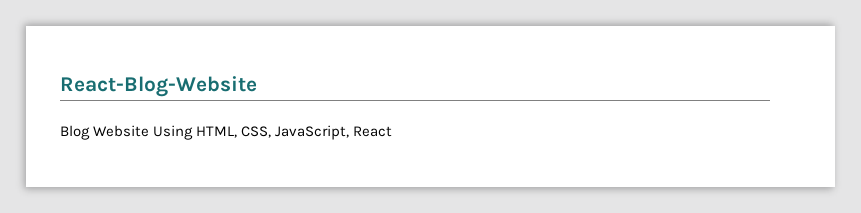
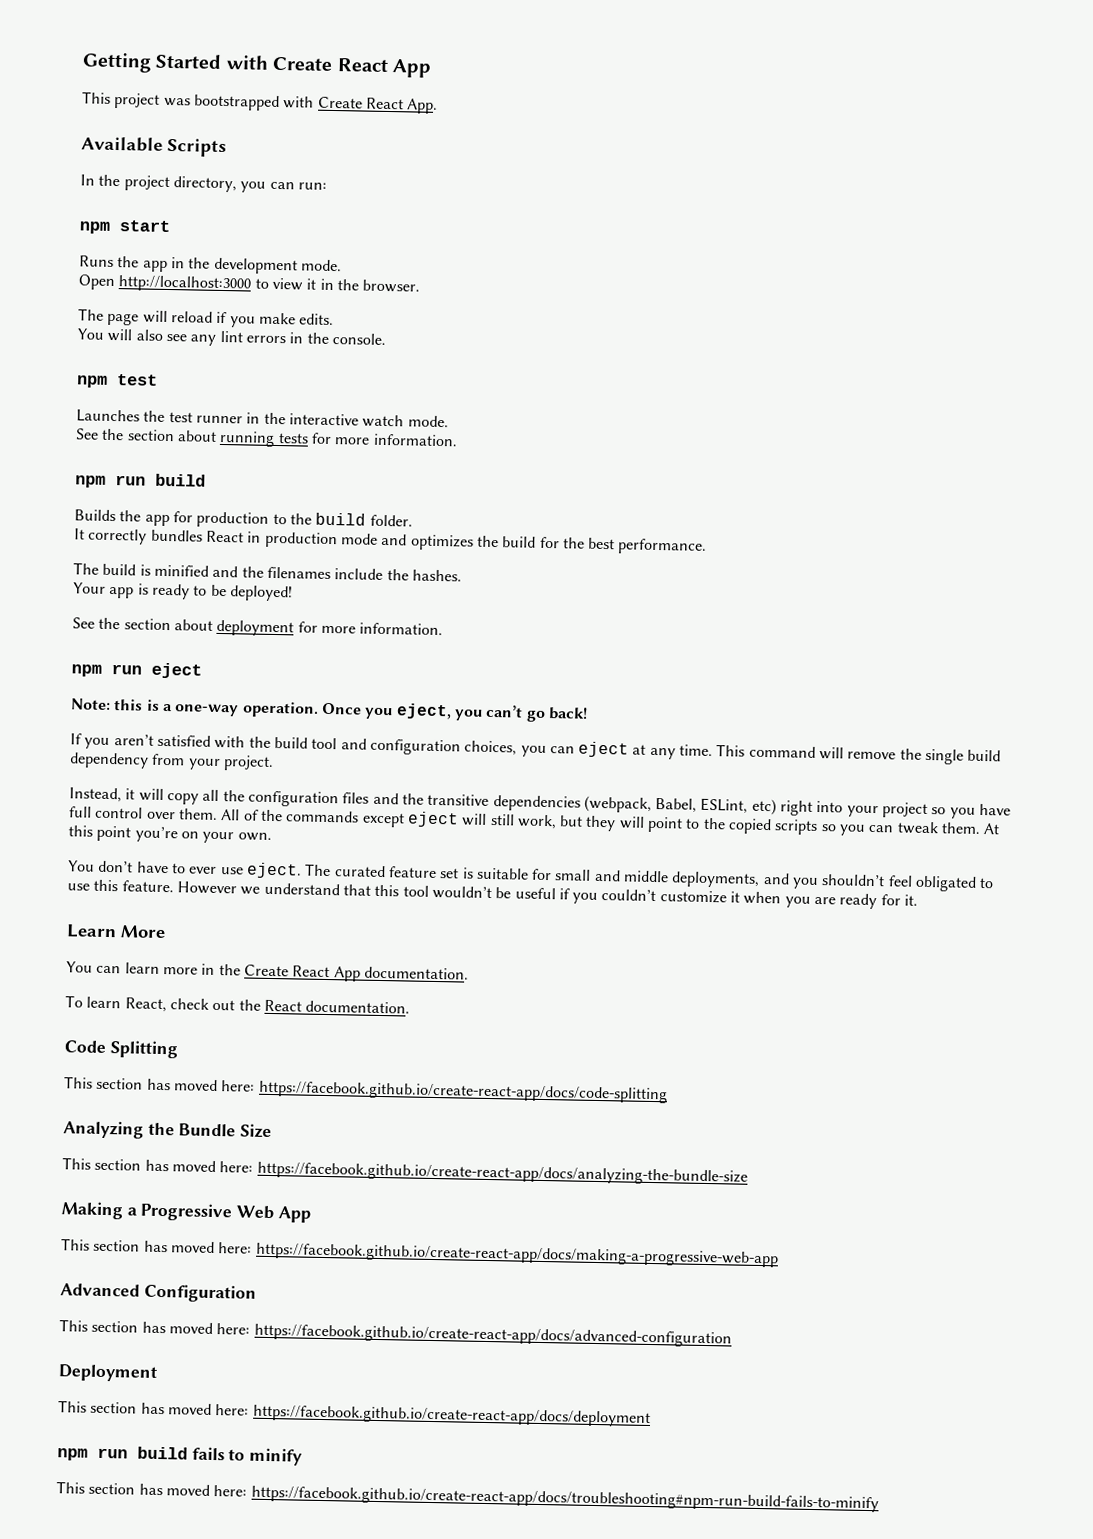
- React-Blog-Website
- Blog Website Using HTML, CSS, JavaScript, React
+ Getting Started with Create React App
+ This project was bootstrapped with Create React App.
+ Available Scripts
+ In the project directory, you can run:
+ npm start
+ Runs the app in the development mode.
+ Open http://localhost:3000 to view it in the browser.
+ The page will reload if you make edits.
+ You will also see any lint errors in the console.
+ npm test
+ Launches the test runner in the interactive watch mode.
+ See the section about running tests for more information.
+ npm run build
+ Builds the app for production to the build folder.
+ It correctly bundles React in production mode and optimizes the build for the best performance.
+ The build is minified and the filenames include the hashes.
+ Your app is ready to be deployed!
+ See the section about deployment for more information.
+ npm run eject
+ Note: this is a one-way operation. Once you eject, you can’t go back!
+ If you aren’t satisfied with the build tool and configuration choices, you can eject at any time. This command will remove the single build dependency from your project.
+ Instead, it will copy all the configuration files and the transitive dependencies (webpack, Babel, ESLint, etc) right into your project so you have full control over them. All of the commands except eject will still work, but they will point to the copied scripts so you can tweak them. At this point you’re on your own.
+ You don’t have to ever use eject. The curated feature set is suitable for small and middle deployments, and you shouldn’t feel obligated to use this feature. However we understand that this tool wouldn’t be useful if you couldn’t customize it when you are ready for it.
+ Learn More
+ You can learn more in the Create React App documentation.
+ To learn React, check out the React documentation.
+ Code Splitting
+ This section has moved here: https://facebook.github.io/create-react-app/docs/code-splitting
+ Analyzing the Bundle Size
+ This section has moved here: https://facebook.github.io/create-react-app/docs/analyzing-the-bundle-size
+ Making a Progressive Web App
+ This section has moved here: https://facebook.github.io/create-react-app/docs/making-a-progressive-web-app
+ Advanced Configuration
+ This section has moved here: https://facebook.github.io/create-react-app/docs/advanced-configuration
+ Deployment
+ This section has moved here: https://facebook.github.io/create-react-app/docs/deployment
+ npm run build fails to minify
+ This section has moved here: https://facebook.github.io/create-react-app/docs/troubleshooting#npm-run-build-fails-to-minify

